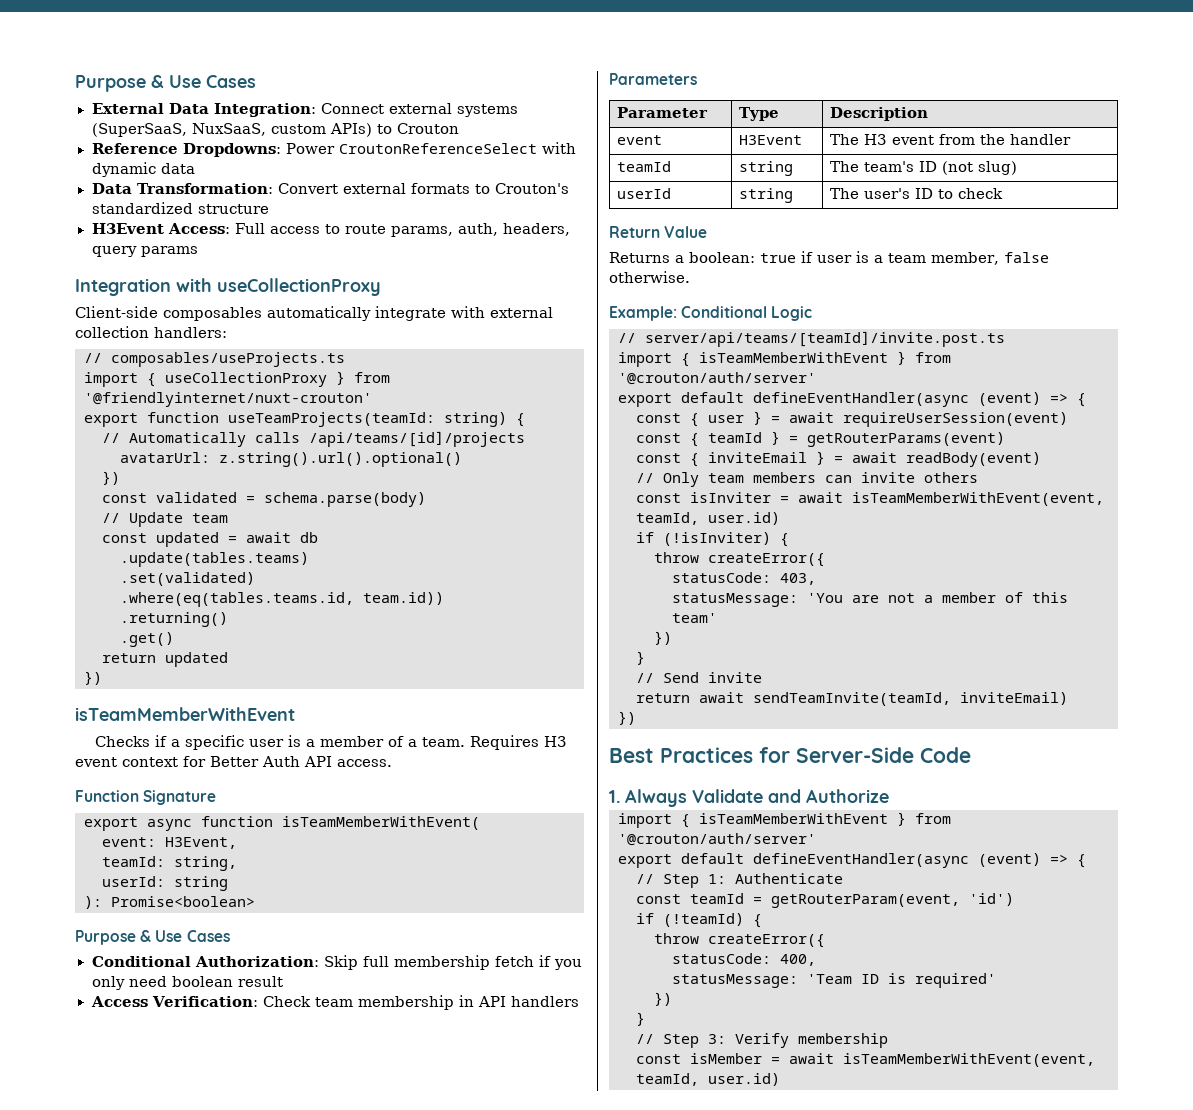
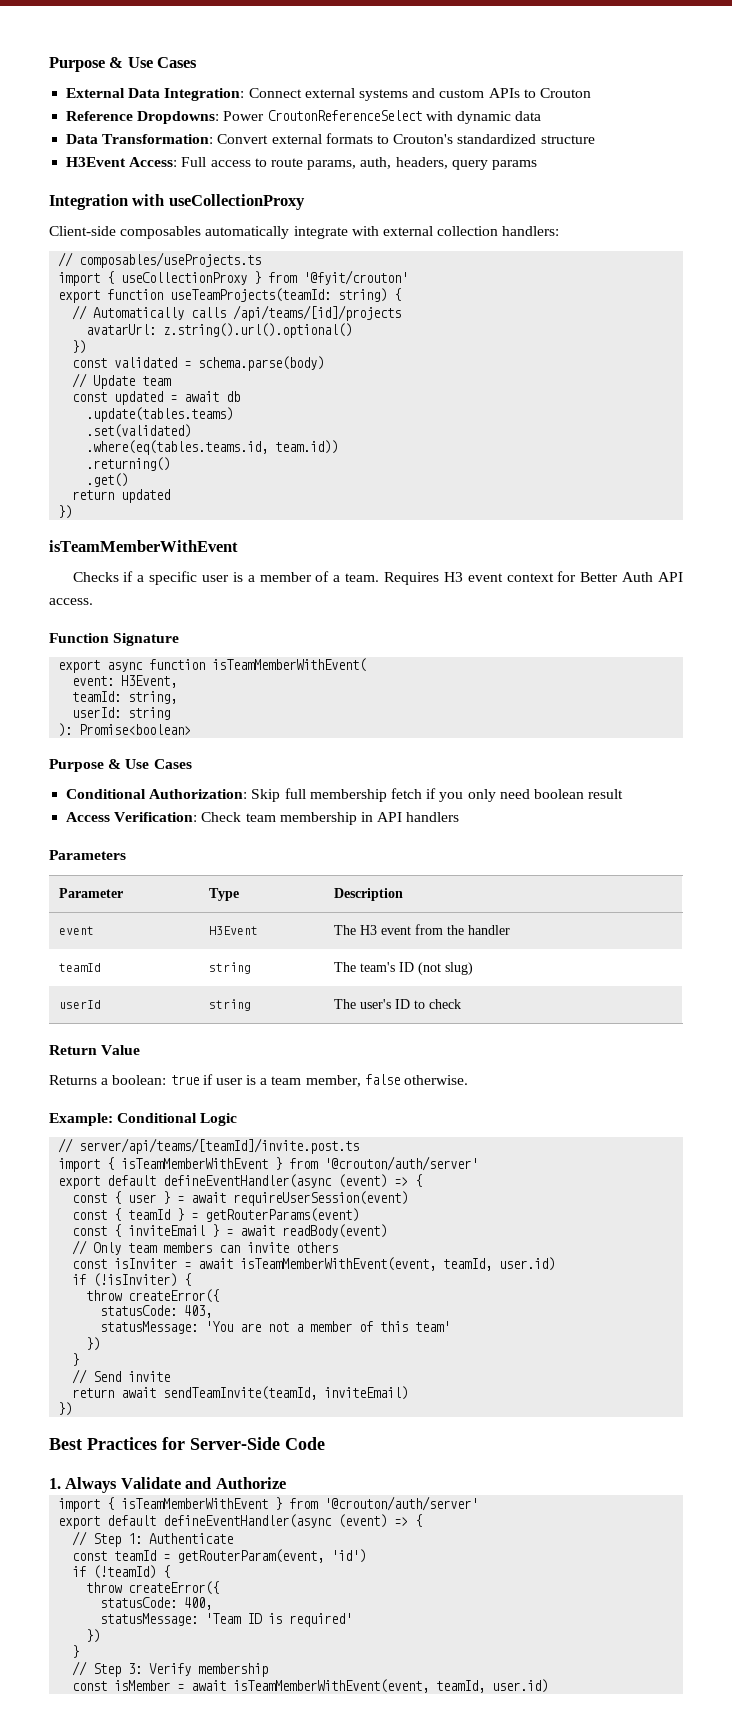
- External Data Integration: Connect external systems (SuperSaaS, NuxSaaS, custom APIs) to Crouton
+ External Data Integration: Connect external systems and custom APIs to Crouton
- import { useCollectionProxy } from '@friendlyinternet/nuxt-crouton'
+ import { useCollectionProxy } from '@fyit/crouton'

